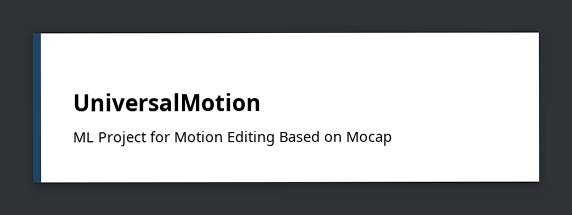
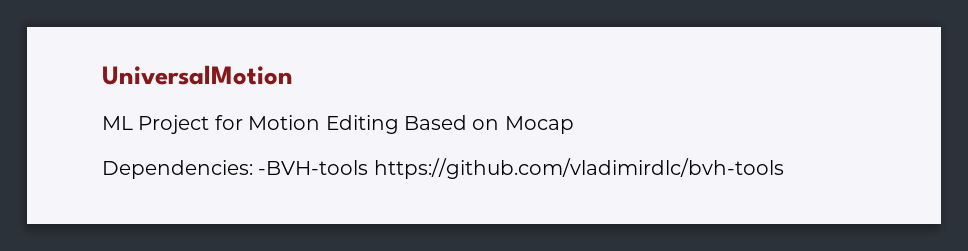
+ Dependencies: -BVH-tools https://github.com/vladimirdlc/bvh-tools

